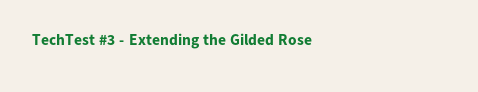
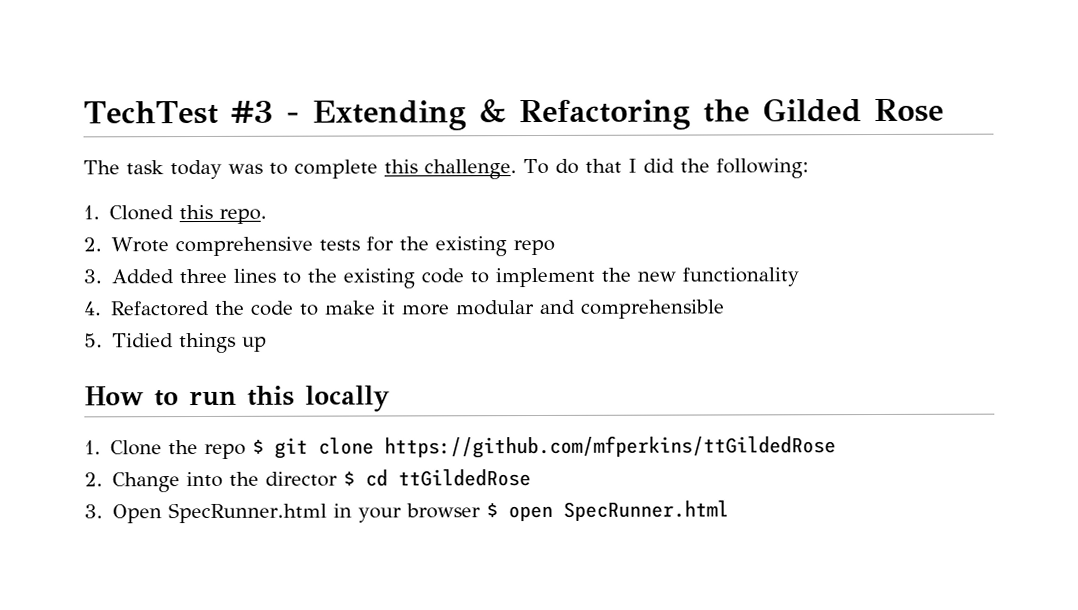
- TechTest #3 - Extending the Gilded Rose
+ TechTest #3 - Extending & Refactoring the Gilded Rose
+ The task today was to complete this challenge. To do that I did the following:
+ 1. Cloned this repo.
+ 2. Wrote comprehensive tests for the existing repo
+ 3. Added three lines to the existing code to implement the new functionality
+ 4. Refactored the code to make it more modular and comprehensible
+ 5. Tidied things up
+ How to run this locally
+ 1. Clone the repo $ git clone https://github.com/mfperkins/ttGildedRose
+ 2. Change into the director $ cd ttGildedRose
+ 3. Open SpecRunner.html in your browser $ open SpecRunner.html

